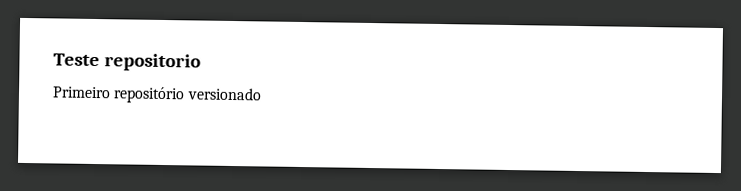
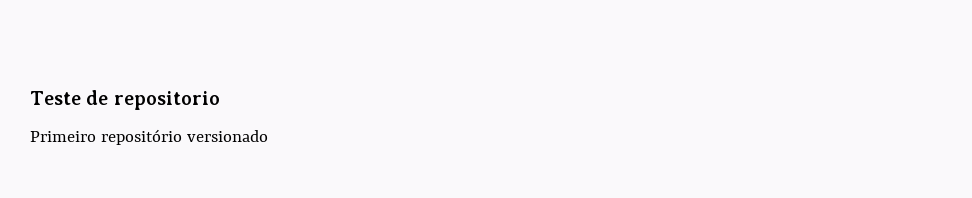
- Teste repositorio
+ Teste de repositorio

